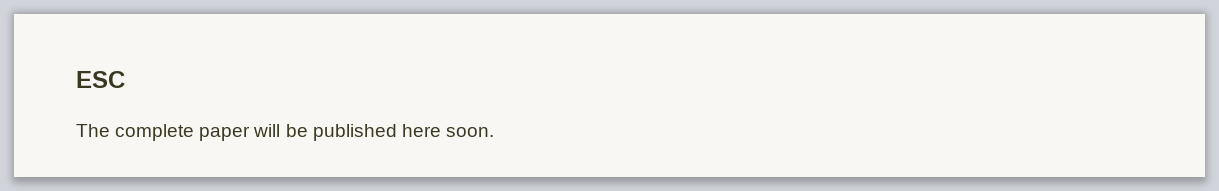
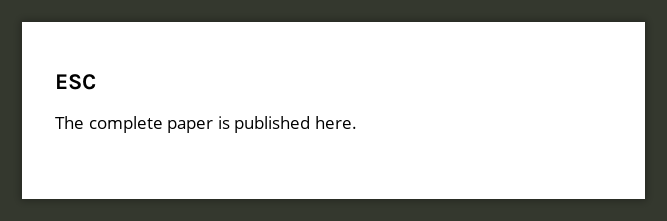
- The complete paper will be published here soon.
+ The complete paper is published here.

